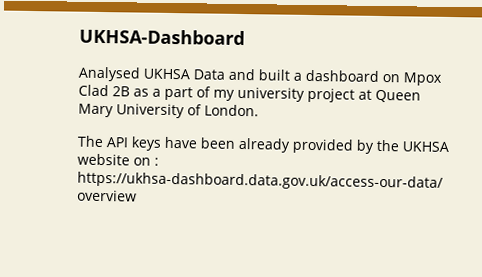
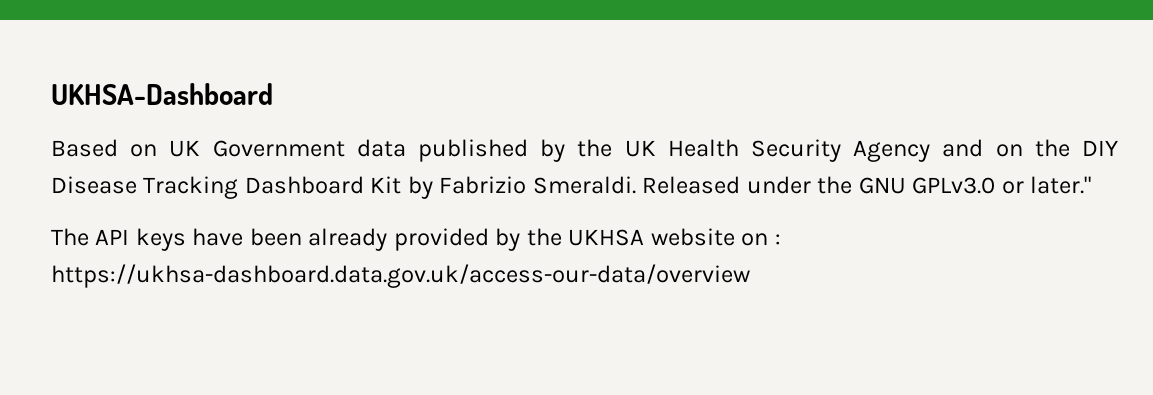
- Analysed UKHSA Data and built a dashboard on Mpox Clad 2B as a part of my university project at Queen Mary University of London.
+ Based on UK Government data published by the UK Health Security Agency and on the DIY Disease Tracking Dashboard Kit by Fabrizio Smeraldi. Released under the GNU GPLv3.0 or later."

